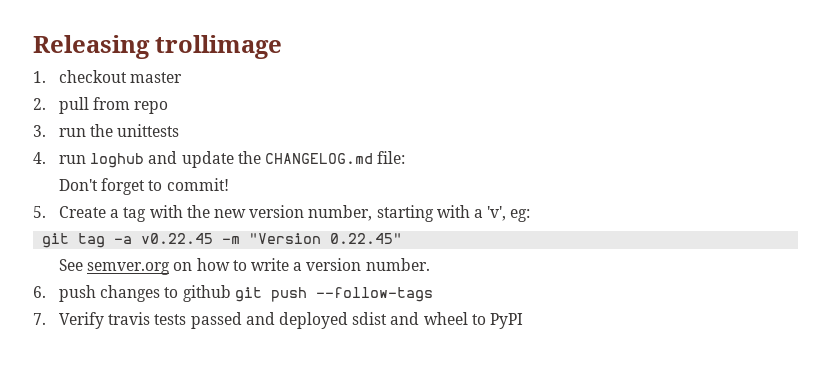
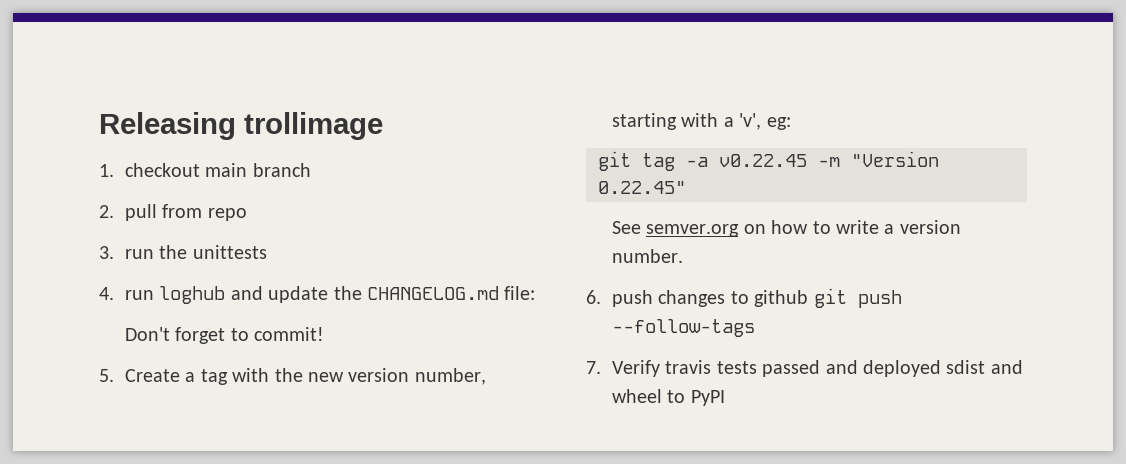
- 1. checkout master
+ 1. checkout main branch

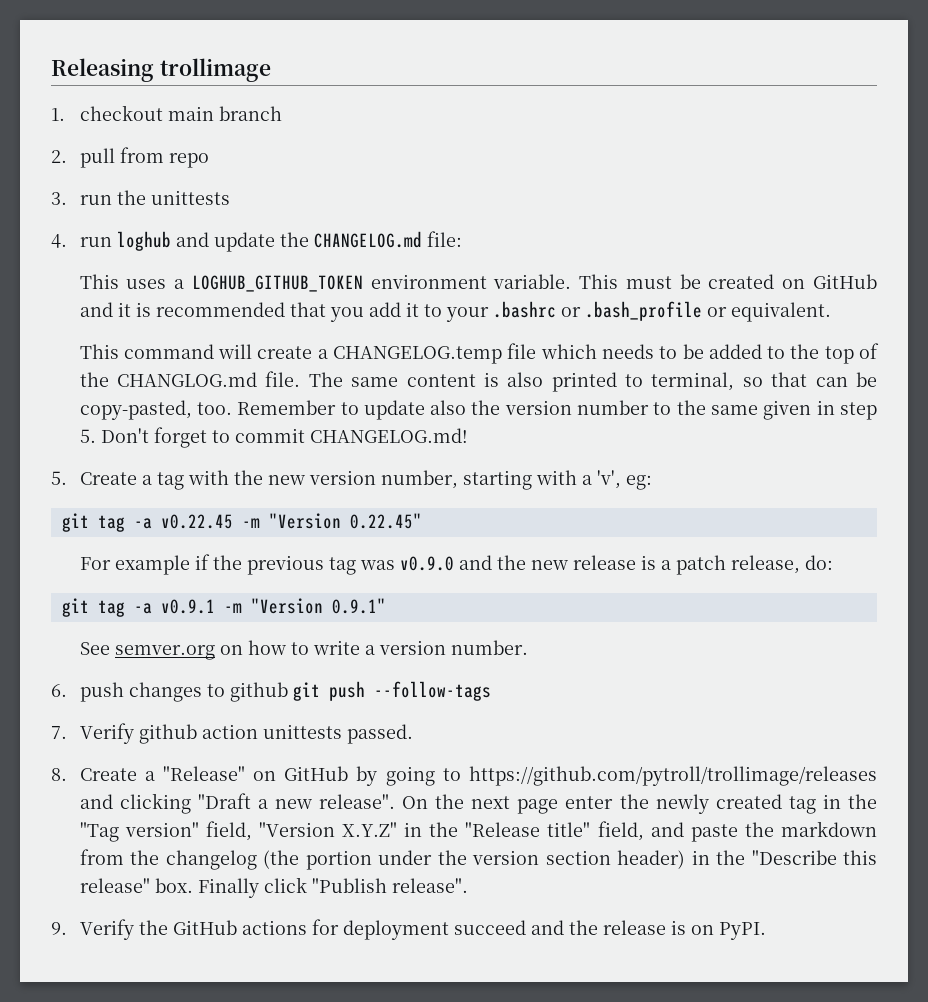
- Don't forget to commit!
+ This uses a LOGHUB_GITHUB_TOKEN environment variable. This must be created on GitHub and it is recommended that you add it to your .bashrc or .bash_profile or equivalent.
+ This command will create a CHANGELOG.temp file which needs to be added to the top of the CHANGLOG.md file. The same content is also printed to terminal, so that can be copy-pasted, too. Remember to update also the version number to the same given in step 5. Don't forget to commit CHANGELOG.md!
+ For example if the previous tag was v0.9.0 and the new release is a patch release, do:
+ git tag -a v0.9.1 -m "Version 0.9.1"
- 7. Verify travis tests passed and deployed sdist and wheel to PyPI
+ 7. Verify github action unittests passed.
+ 8. Create a "Release" on GitHub by going to https://github.com/pytroll/trollimage/releases and clicking "Draft a new release". On the next page enter the newly created tag in the "Tag version" field, "Version X.Y.Z" in the "Release title" field, and paste the markdown from the changelog (the portion under the version section header) in the "Describe this release" box. Finally click "Publish release".
+ 9. Verify the GitHub actions for deployment succeed and the release is on PyPI.

